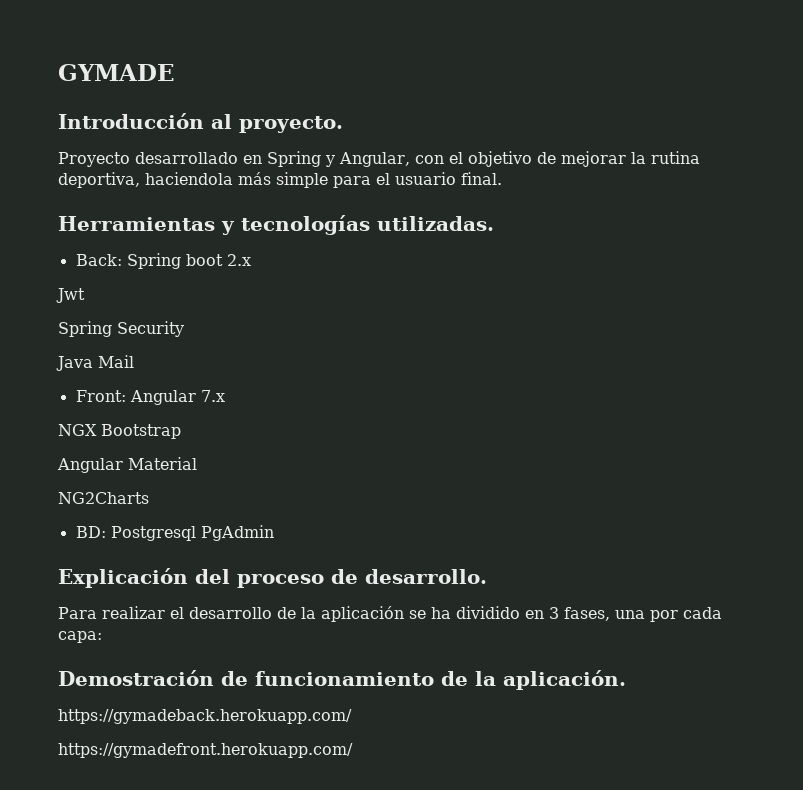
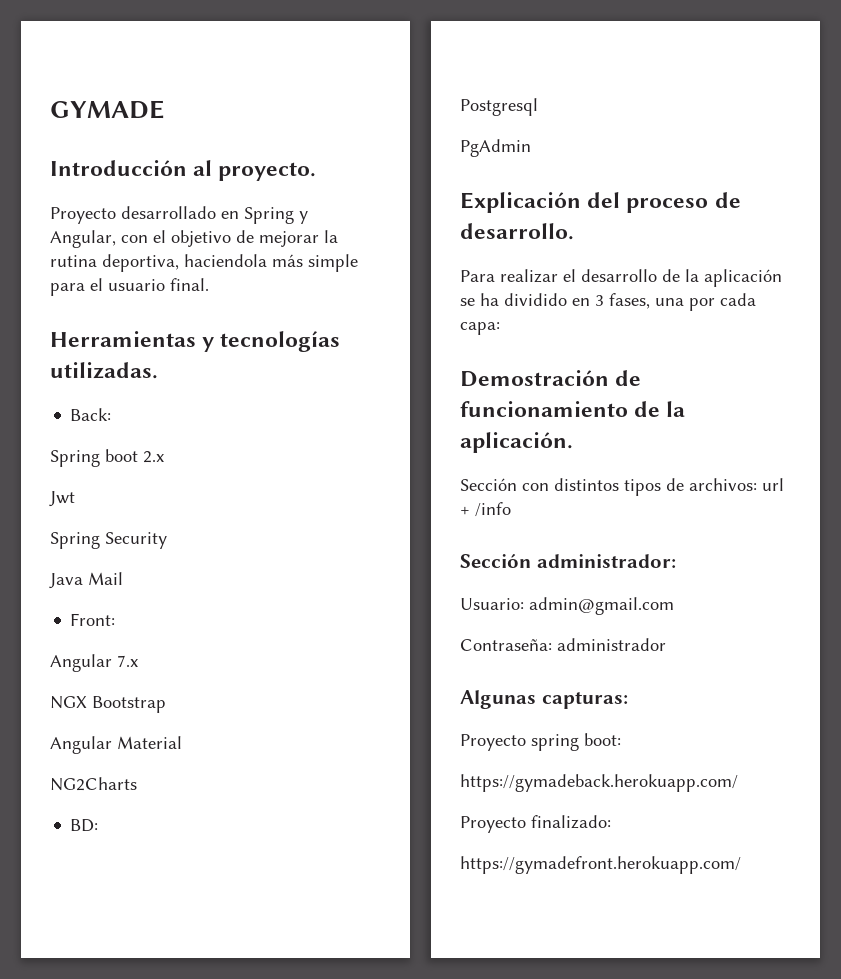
- Back: Spring boot 2.x
+ Back:
+ Spring boot 2.x
- Front: Angular 7.x
+ Front:
+ Angular 7.x
- BD: Postgresql PgAdmin
+ BD:
+ Postgresql
+ PgAdmin
+ Sección con distintos tipos de archivos: url + /info
+ Sección administrador:
+ Usuario: admin@gmail.com
+ Contraseña: administrador
+ Algunas capturas:
+ Proyecto spring boot:
+ Proyecto finalizado:

